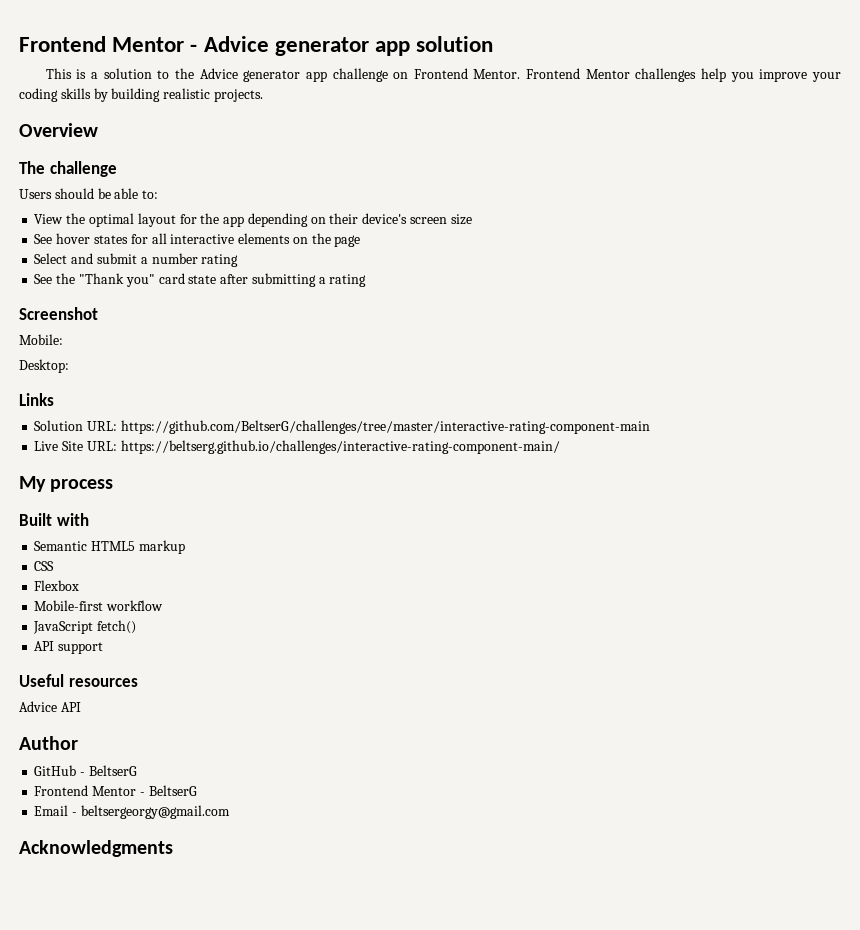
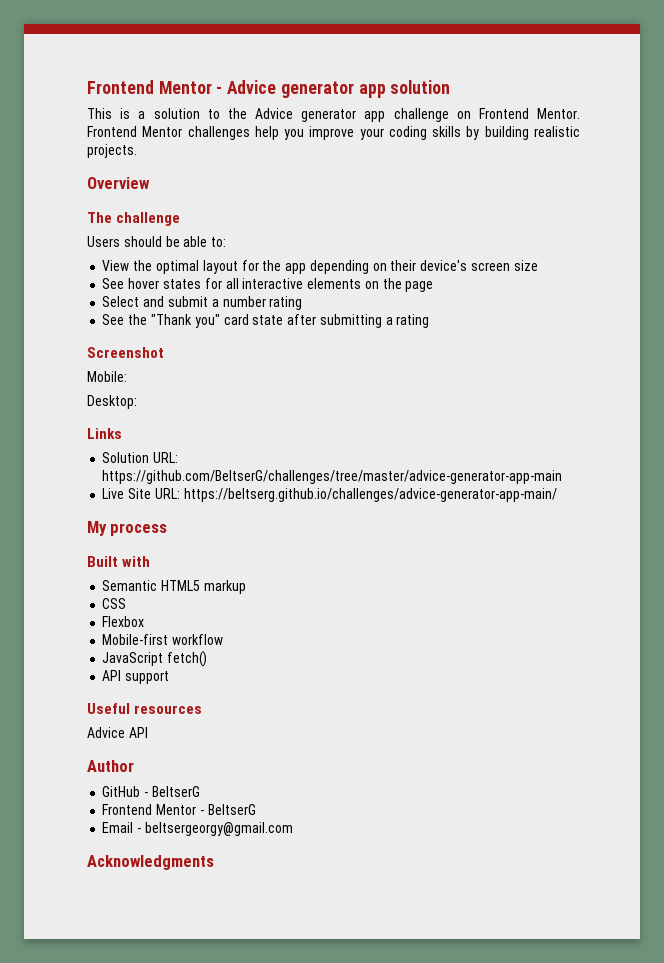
- Solution URL: https://github.com/BeltserG/challenges/tree/master/interactive-rating-component-main
+ Solution URL: https://github.com/BeltserG/challenges/tree/master/advice-generator-app-main
- Live Site URL: https://beltserg.github.io/challenges/interactive-rating-component-main/
+ Live Site URL: https://beltserg.github.io/challenges/advice-generator-app-main/

